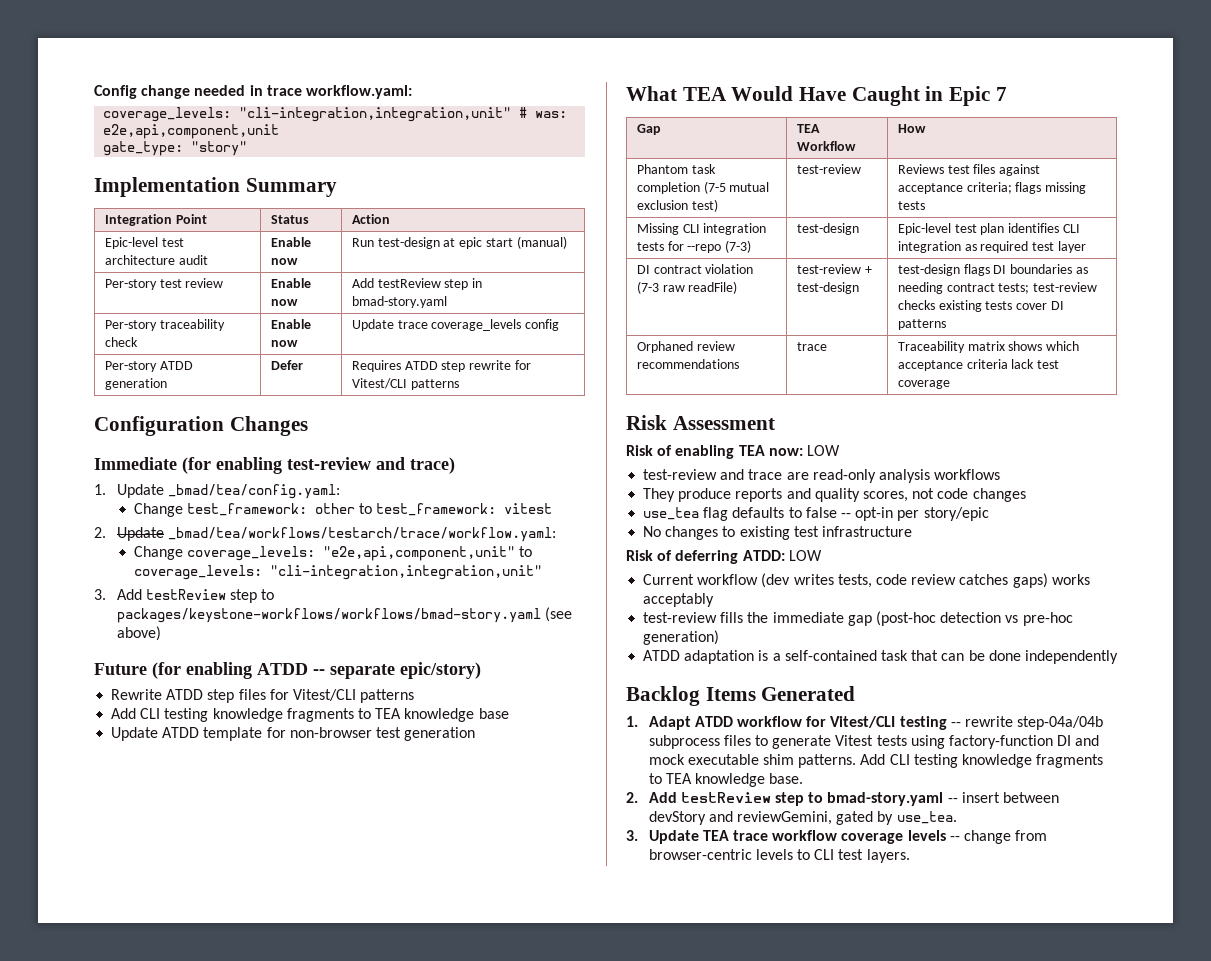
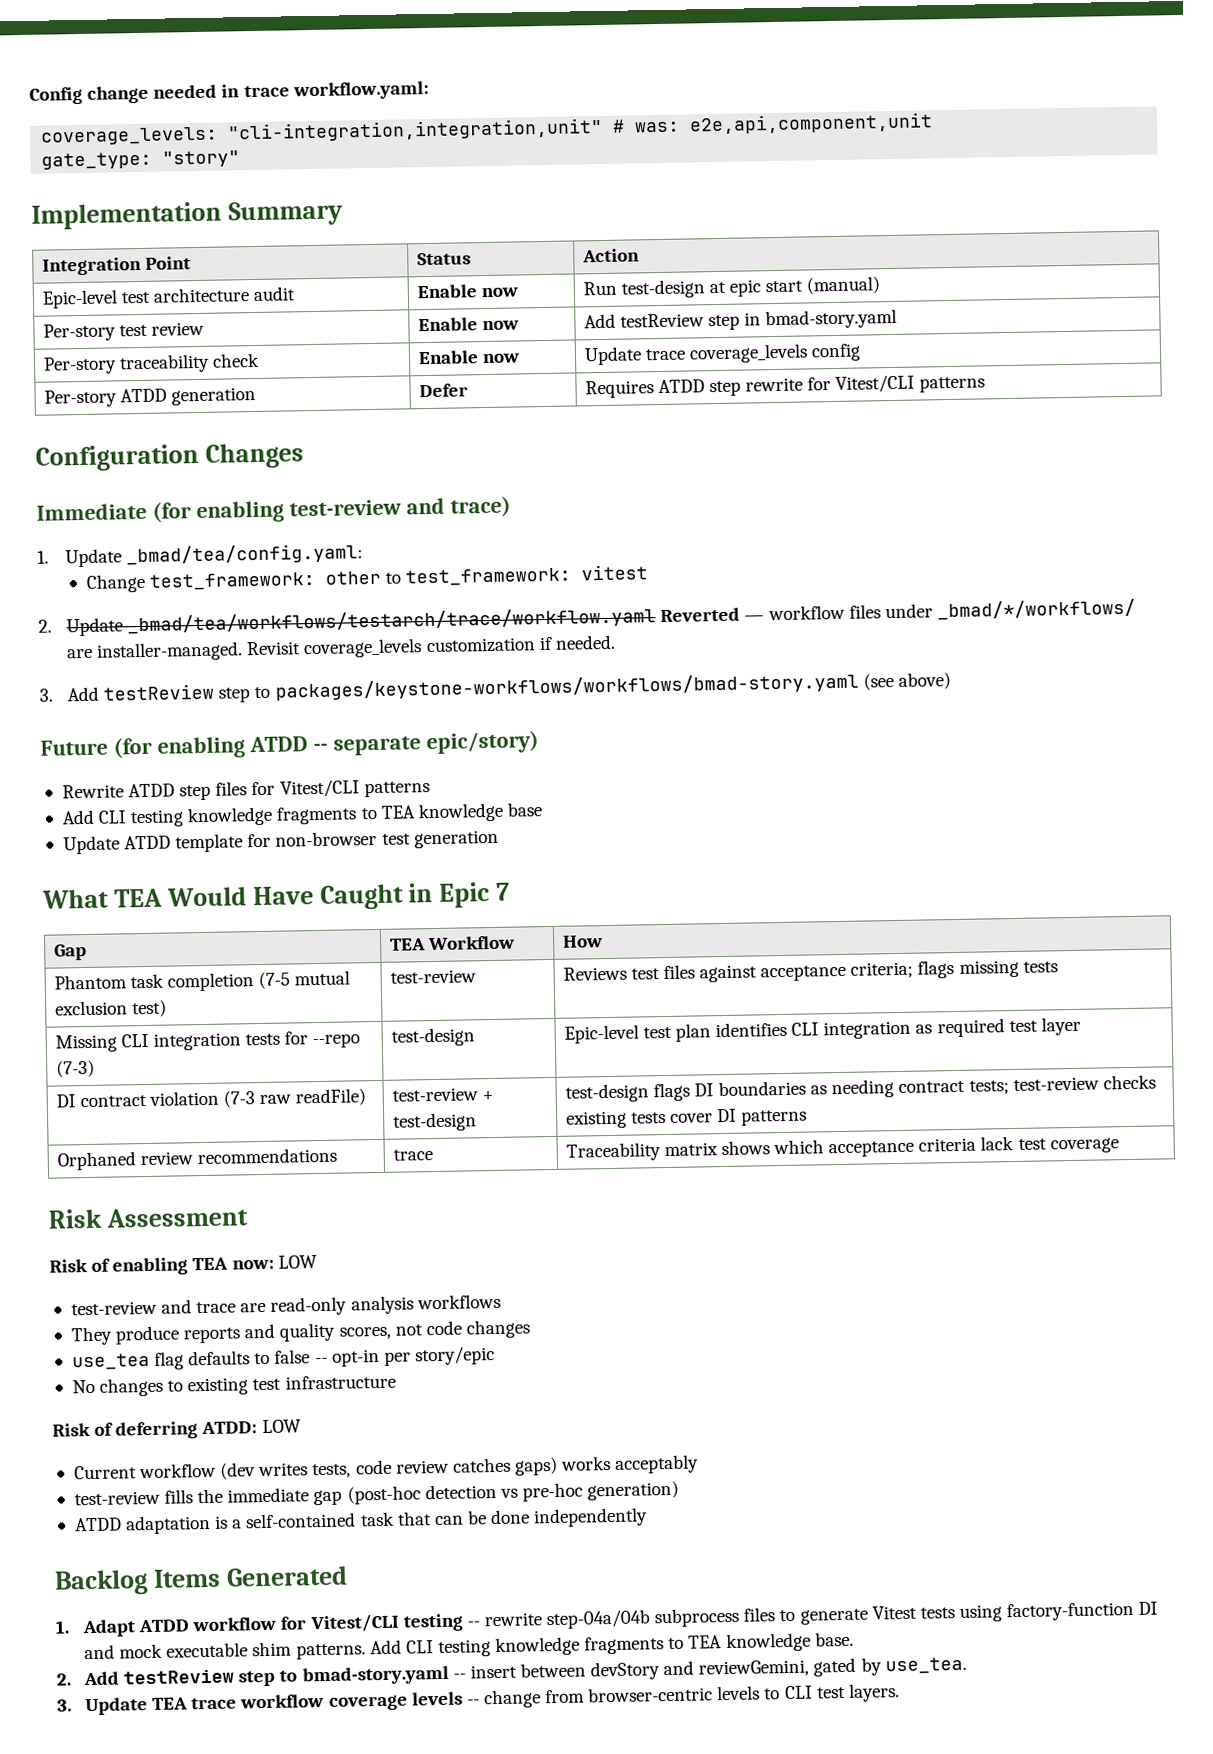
- 2. Update _bmad/tea/workflows/testarch/trace/workflow.yaml:
- Change coverage_levels: "e2e,api,component,unit" to coverage_levels: "cli-integration,integration,unit"
+ 2. Update _bmad/tea/workflows/testarch/trace/workflow.yaml Reverted — workflow files under _bmad/*/workflows/ are installer-managed. Revisit coverage_levels customization if needed.

